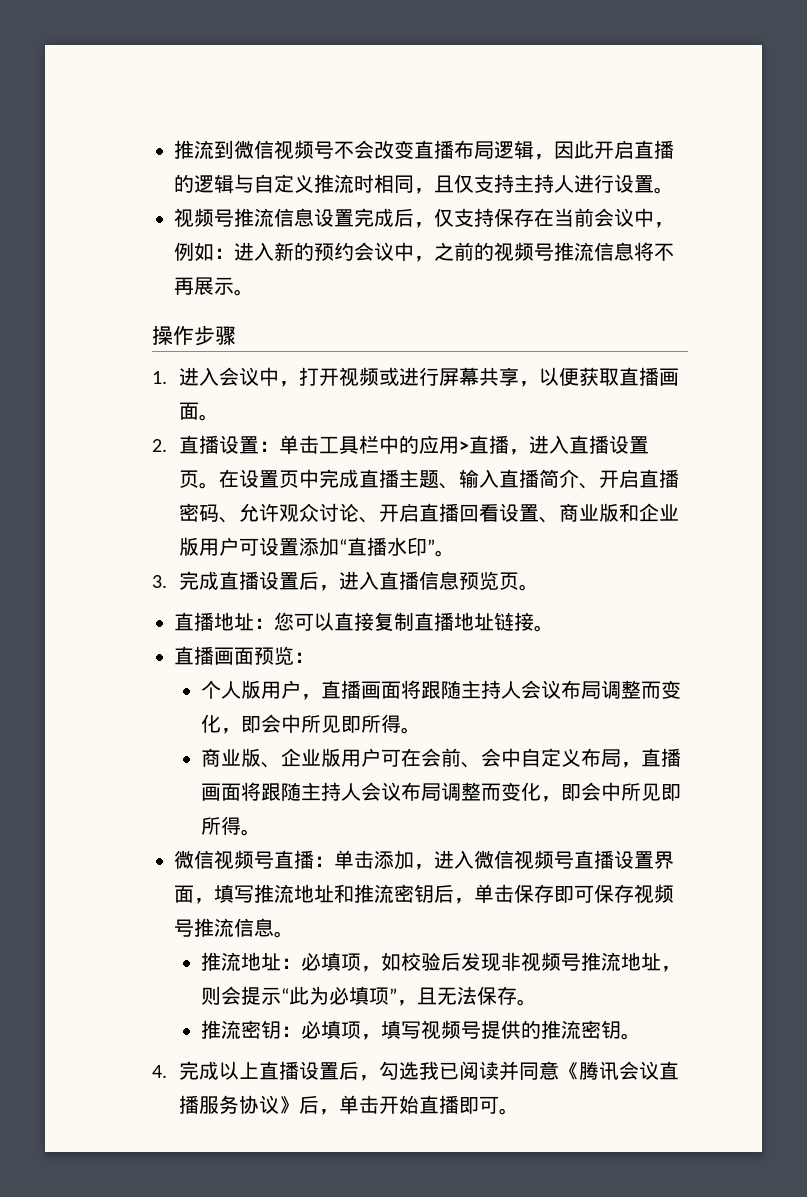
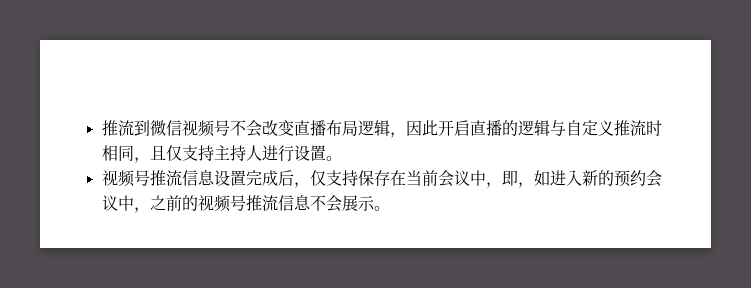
- 视频号推流信息设置完成后，仅支持保存在当前会议中，例如：进入新的预约会议中，之前的视频号推流信息将不再展示。
+ 视频号推流信息设置完成后，仅支持保存在当前会议中，即，如进入新的预约会议中，之前的视频号推流信息不会展示。
- 操作步骤
- 1.进入会议中，打开视频或进行屏幕共享，以便获取直播画面。
- 2.直播设置：单击工具栏中的应用>直播，进入直播设置页。在设置页中完成直播主题、输入直播简介、开启直播密码、允许观众讨论、开启直播回看设置、商业版和企业版用户可设置添加“直播水印”。
- 3.完成直播设置后，进入直播信息预览页。
- 直播地址：您可以直接复制直播地址链接。
- 直播画面预览：
- 个人版用户，直播画面将跟随主持人会议布局调整而变化，即会中所见即所得。
- 商业版、企业版用户可在会前、会中自定义布局，直播画面将跟随主持人会议布局调整而变化，即会中所见即所得。
- 微信视频号直播：单击添加，进入微信视频号直播设置界面，填写推流地址和推流密钥后，单击保存即可保存视频号推流信息。
- 推流地址：必填项，如校验后发现非视频号推流地址，则会提示“此为必填项”，且无法保存。
- 推流密钥：必填项，填写视频号提供的推流密钥。
- 4.完成以上直播设置后，勾选我已阅读并同意《腾讯会议直播服务协议》后，单击开始直播即可。

